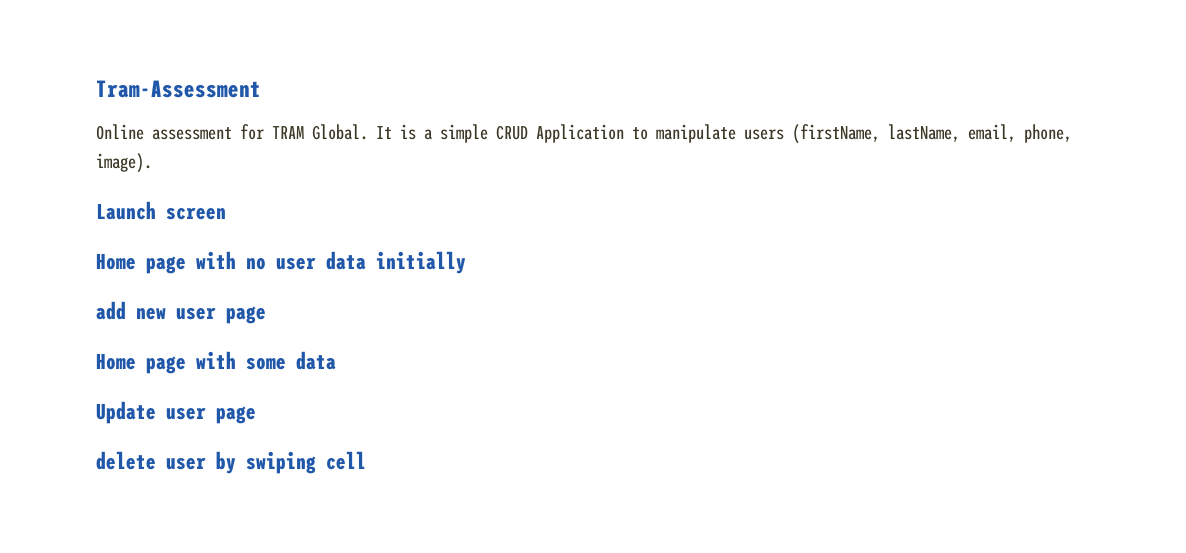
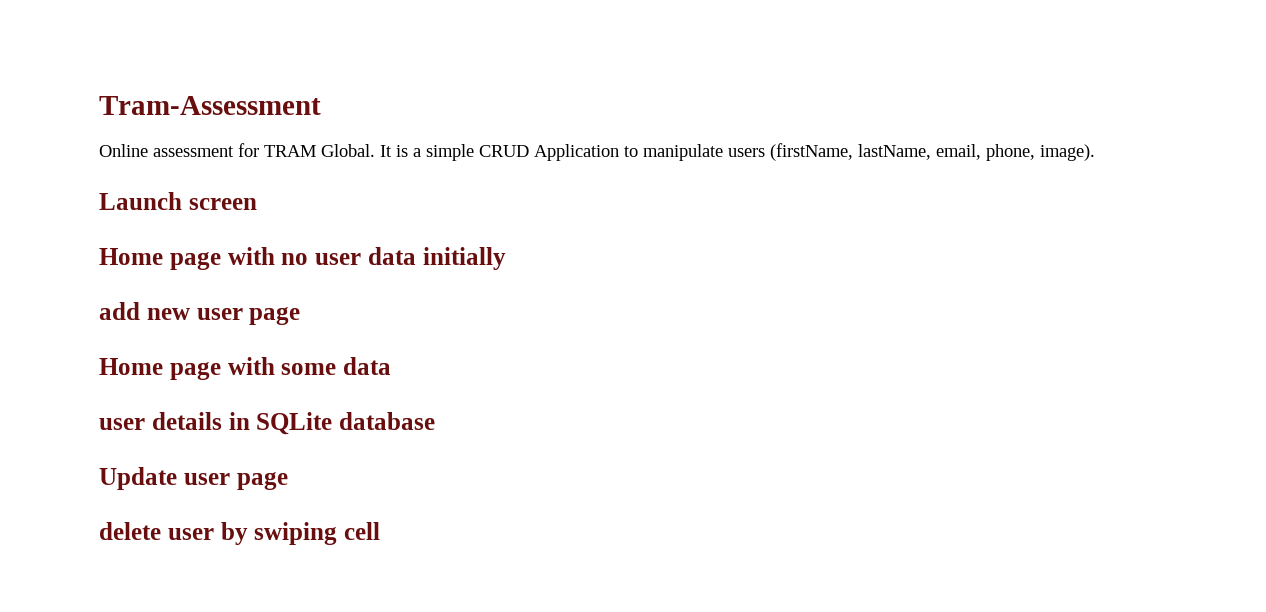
+ user details in SQLite database

